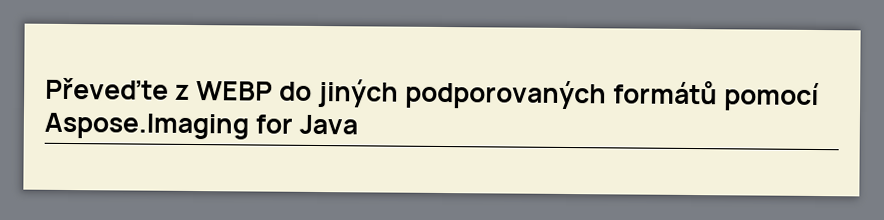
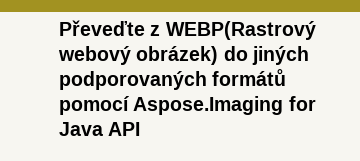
- Převeďte z WEBP do jiných podporovaných formátů pomocí Aspose.Imaging for Java
+ Převeďte z WEBP(Rastrový webový obrázek) do jiných podporovaných formátů pomocí Aspose.Imaging for Java API

